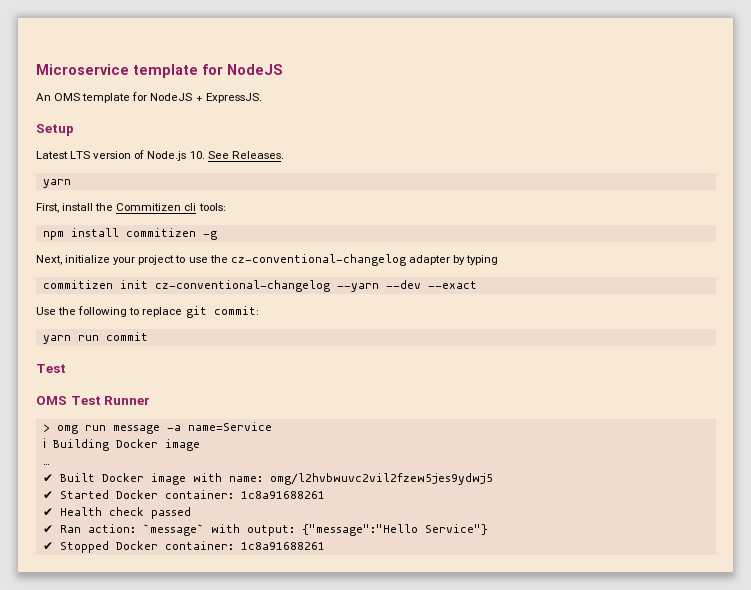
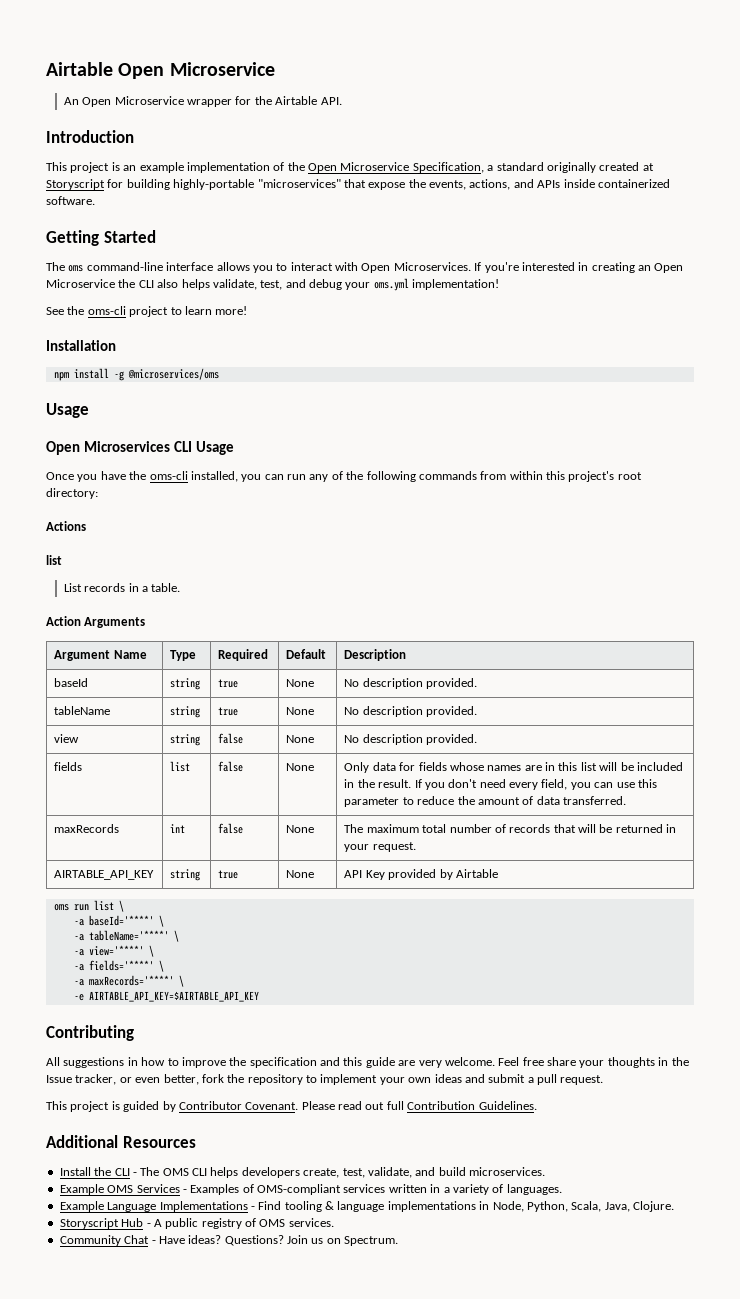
- Microservice template for NodeJS
- An OMS template for NodeJS + ExpressJS.
- Setup
- Latest LTS version of Node.js 10. See Releases.
- yarn
- First, install the Commitizen cli tools:
+ Airtable Open Microservice
+ An Open Microservice wrapper for the Airtable API.
+ Introduction
+ This project is an example implementation of the Open Microservice Specification, a standard originally created at Storyscript for building highly-portable "microservices" that expose the events, actions, and APIs inside containerized software.
+ Getting Started
+ The oms command-line interface allows you to interact with Open Microservices. If you're interested in creating an Open Microservice the CLI also helps validate, test, and debug your oms.yml implementation!
+ See the oms-cli project to learn more!
+ Installation
- npm install commitizen -g
- Next, initialize your project to use the cz-conventional-changelog adapter by typing
- commitizen init cz-conventional-changelog --yarn --dev --exact
- Use the following to replace git commit:
- yarn run commit
- Test
- OMS Test Runner
- > omg run message -a name=Service
- ℹ Building Docker image
- …
- ✔ Built Docker image with name: omg/l2hvbwuvc2vil2fzew5jes9ydwj5
- ✔ Started Docker container: 1c8a91688261
- ✔ Health check passed
- ✔ Ran action: `message` with output: {"message":"Hello Service"}
- ✔ Stopped Docker container: 1c8a91688261
+ npm install -g @microservices/oms
+ Usage
+ Open Microservices CLI Usage
+ Once you have the oms-cli installed, you can run any of the following commands from within this project's root directory:
+ Actions
+ list
+ List records in a table.
+ Action Arguments
+ Argument Name | Type | Required | Default | Description
+ baseId | string | true | None | No description provided.
+ tableName | string | true | None | No description provided.
+ view | string | false | None | No description provided.
+ fields | list | false | None | Only data for fields whose names are in this list will be included in the result. If you don't need every field, you can use this parameter to reduce the amount of data transferred.
+ maxRecords | int | false | None | The maximum total number of records that will be returned in your request.
+ AIRTABLE_API_KEY | string | true | None | API Key provided by Airtable
+ oms run list \
+ -a baseId='****' \
+ -a tableName='****' \
+ -a view='****' \
+ -a fields='****' \
+ -a maxRecords='****' \
+ -e AIRTABLE_API_KEY=$AIRTABLE_API_KEY
+ Contributing
+ All suggestions in how to improve the specification and this guide are very welcome. Feel free share your thoughts in the Issue tracker, or even better, fork the repository to implement your own ideas and submit a pull request.
+ This project is guided by Contributor Covenant. Please read out full Contribution Guidelines.
+ Additional Resources
+ Install the CLI - The OMS CLI helps developers create, test, validate, and build microservices.
+ Example OMS Services - Examples of OMS-compliant services written in a variety of languages.
+ Example Language Implementations - Find tooling & language implementations in Node, Python, Scala, Java, Clojure.
+ Storyscript Hub - A public registry of OMS services.
+ Community Chat - Have ideas? Questions? Join us on Spectrum.

